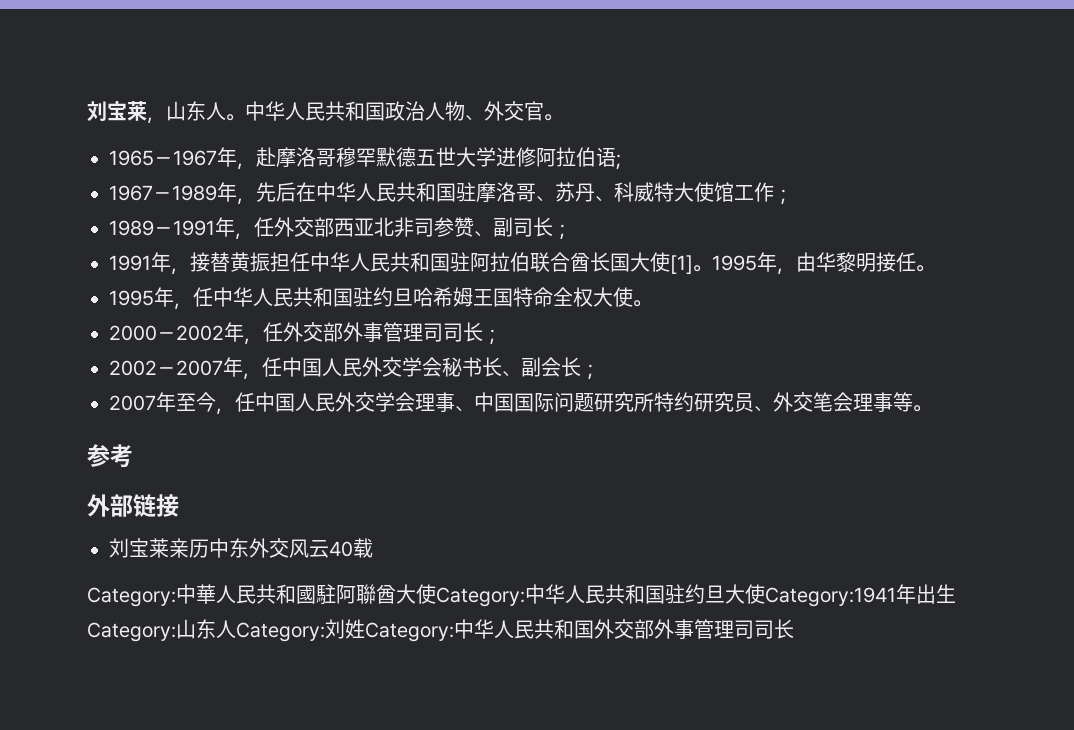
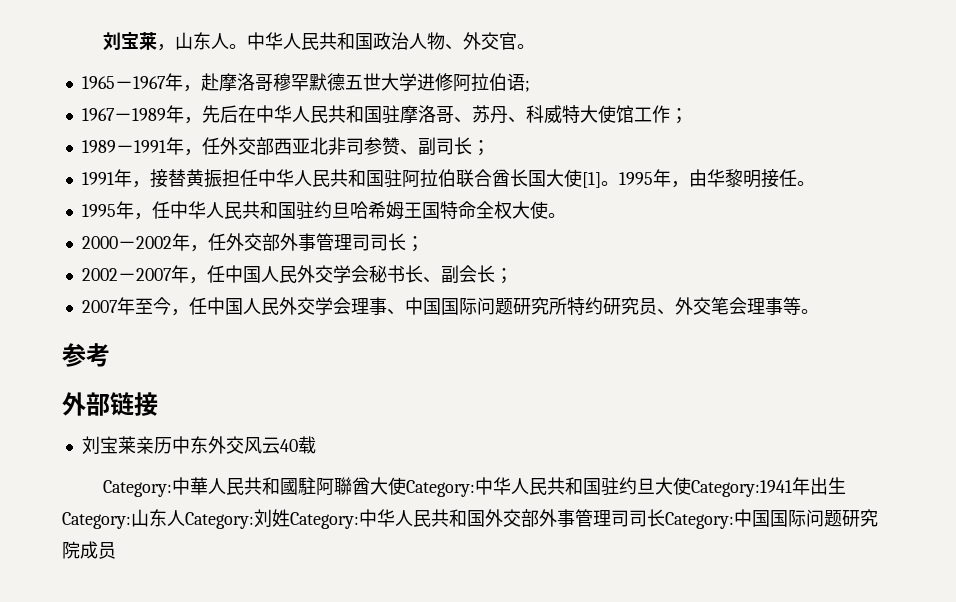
- Category:中華人民共和國駐阿聯酋大使Category:中华人民共和国驻约旦大使Category:1941年出生Category:山东人Category:刘姓Category:中华人民共和国外交部外事管理司司长
+ Category:中華人民共和國駐阿聯酋大使Category:中华人民共和国驻约旦大使Category:1941年出生Category:山东人Category:刘姓Category:中华人民共和国外交部外事管理司司长Category:中国国际问题研究院成员

